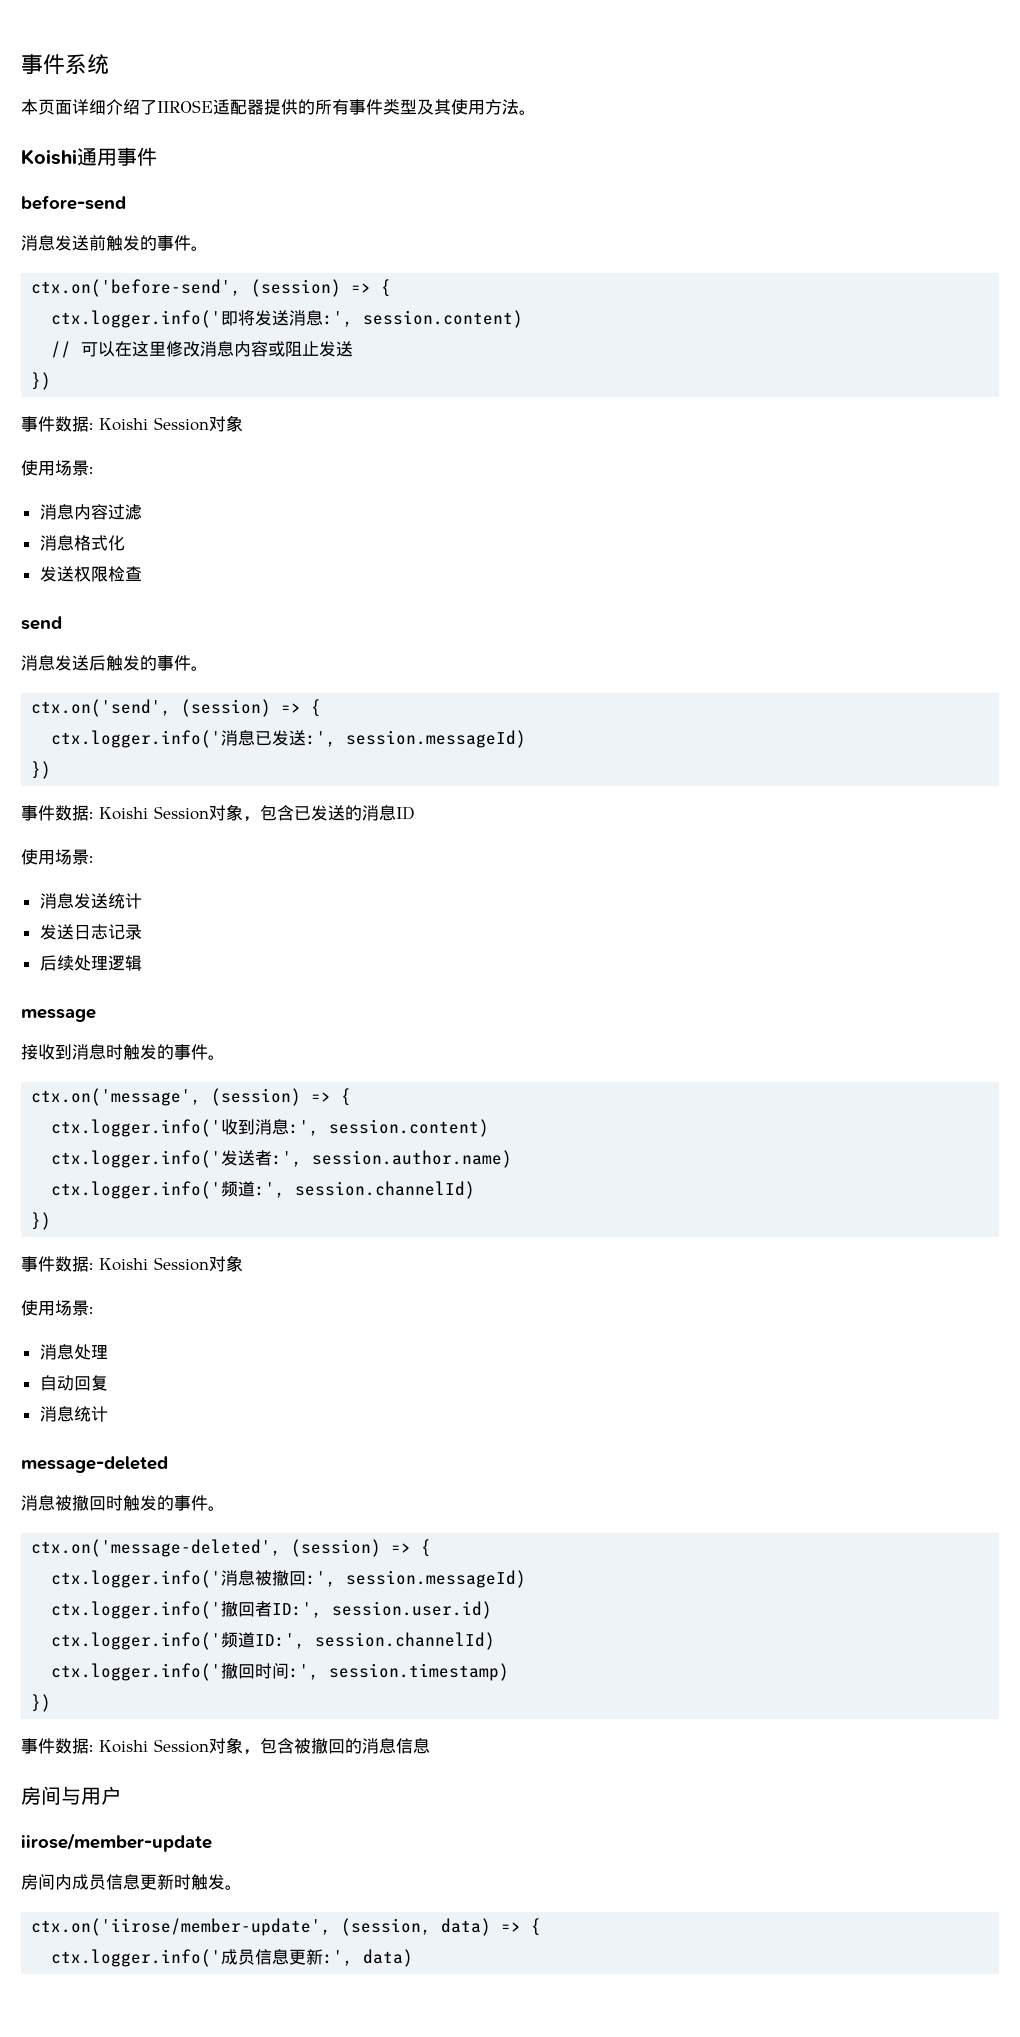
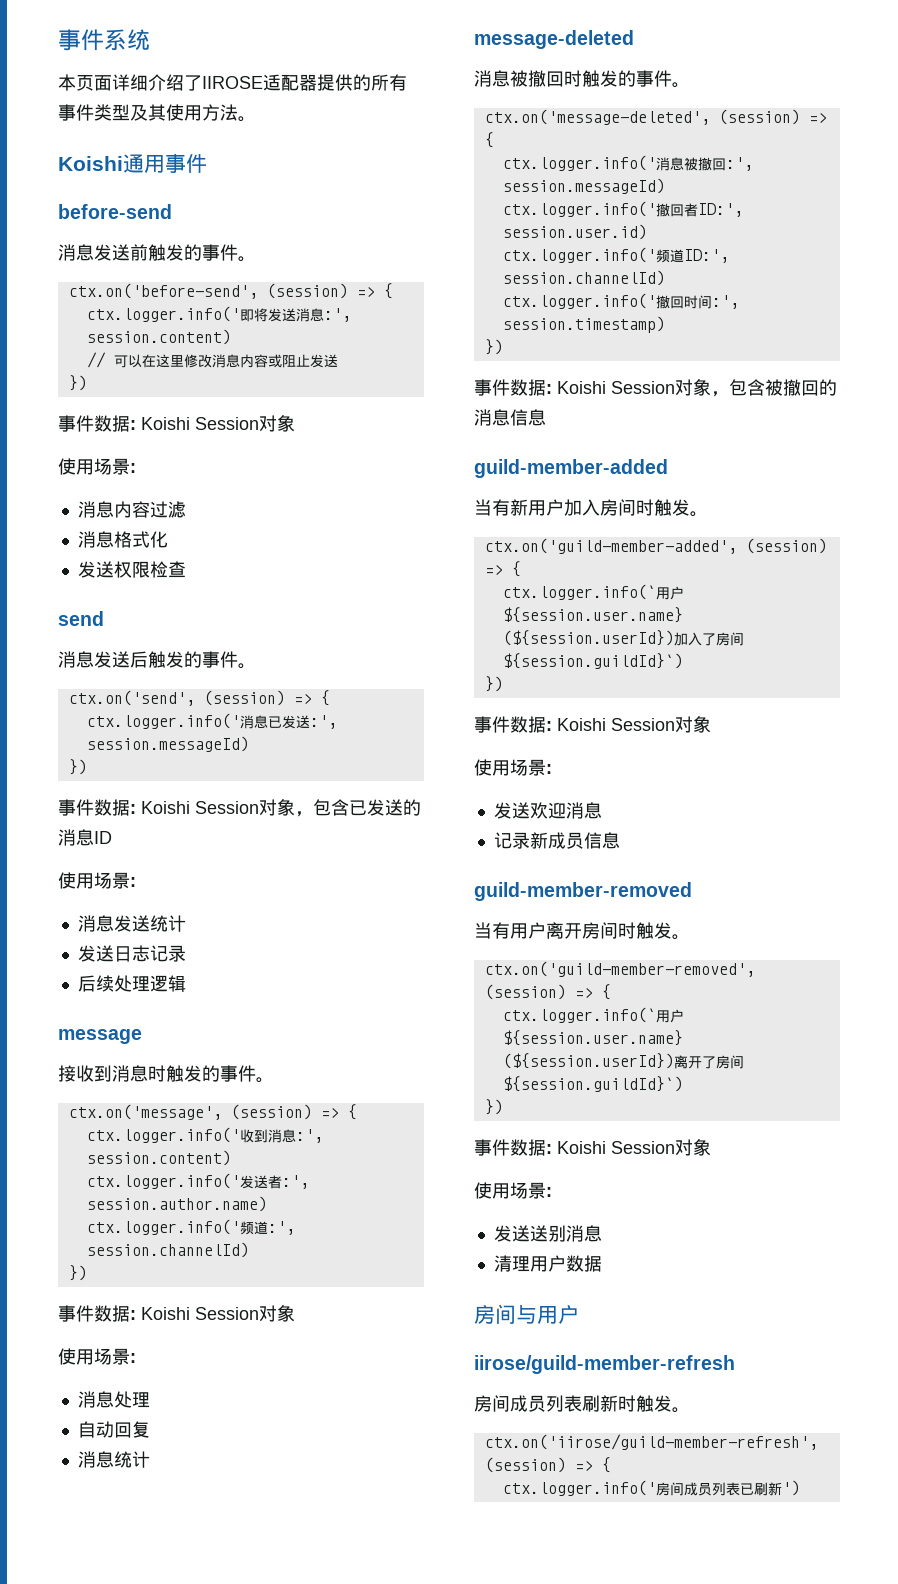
+ guild-member-added
+ 当有新用户加入房间时触发。
+ ctx.on('guild-member-added', (session) => {
+ ctx.logger.info(`用户${session.user.name} (${session.userId})加入了房间${session.guildId}`)
+ })
+ 事件数据: Koishi Session对象
+ 使用场景:
+ 发送欢迎消息
+ 记录新成员信息
+ guild-member-removed
+ 当有用户离开房间时触发。
+ ctx.on('guild-member-removed', (session) => {
+ ctx.logger.info(`用户${session.user.name} (${session.userId})离开了房间${session.guildId}`)
+ })
+ 事件数据: Koishi Session对象
+ 使用场景:
+ 发送送别消息
+ 清理用户数据
- iirose/member-update
- 房间内成员信息更新时触发。
+ iirose/guild-member-refresh
+ 房间成员列表刷新时触发。
- ctx.on('iirose/member-update', (session, data) => {
- ctx.logger.info('成员信息更新:', data)
+ ctx.on('iirose/guild-member-refresh', (session) => {
+ ctx.logger.info('房间成员列表已刷新')

